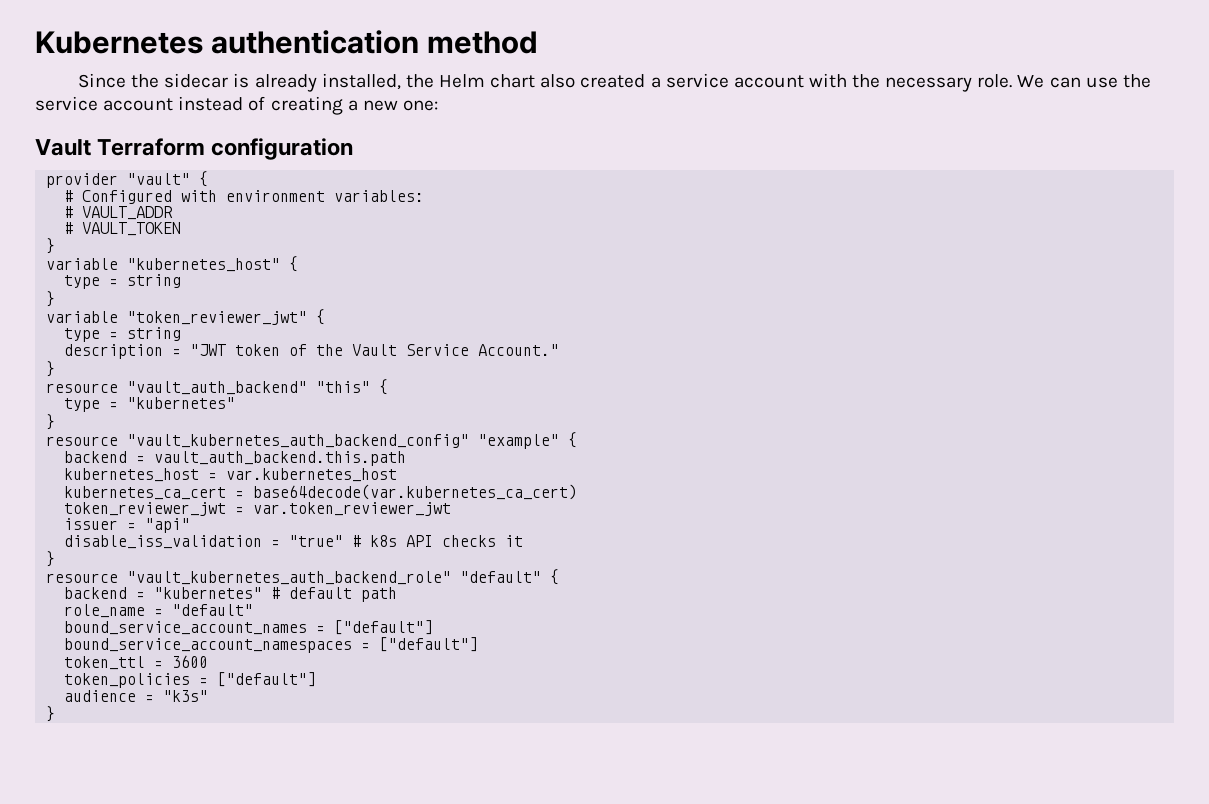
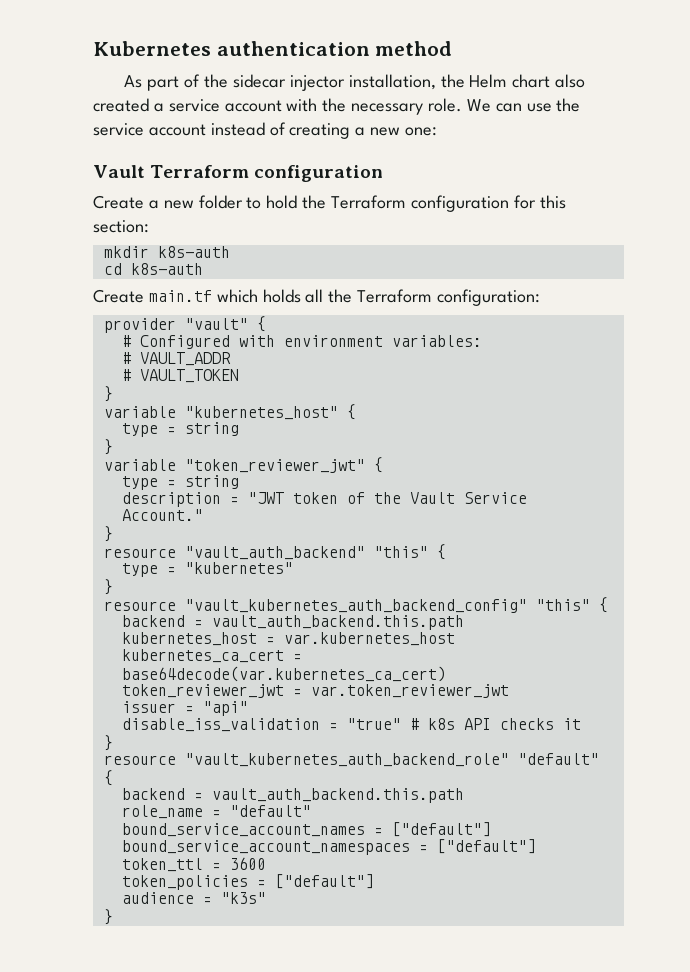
- Since the sidecar is already installed, the Helm chart also created a service account with the necessary role.
+ As part of the sidecar injector installation, the Helm chart also created a service account with the necessary role.
+ Create a new folder to hold the Terraform configuration for this section:
+ mkdir k8s-auth
+ cd k8s-auth
+ Create main.tf which holds all the Terraform configuration:
- resource "vault_kubernetes_auth_backend_config" "example" {
+ resource "vault_kubernetes_auth_backend_config" "this" {
  resource "vault_kubernetes_auth_backend_role" "default" {
- backend = "kubernetes" # default path
+ backend = vault_auth_backend.this.path

